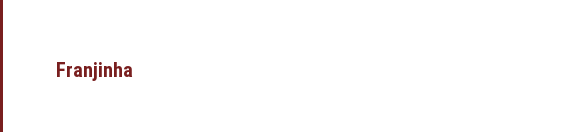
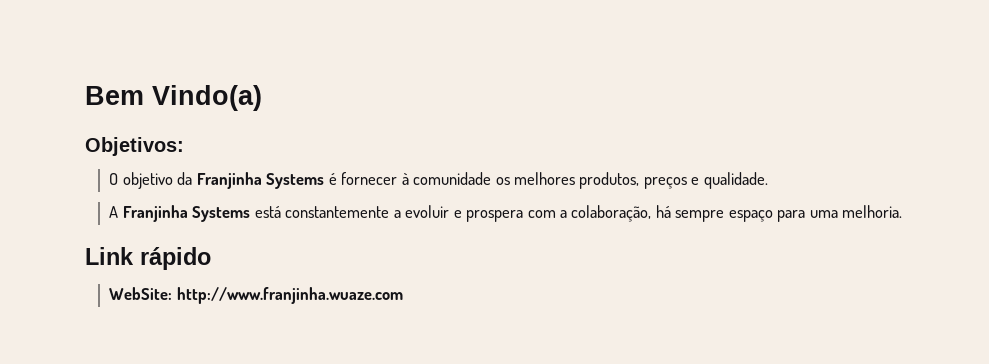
- Franjinha
+ Bem Vindo(a)
+ Objetivos:
+ O objetivo da Franjinha Systems é fornecer à comunidade os melhores produtos, preços e qualidade.
+ A Franjinha Systems está constantemente a evoluir e prospera com a colaboração, há sempre espaço para uma melhoria.
+ Link rápido
+ WebSite: http://www.franjinha.wuaze.com

